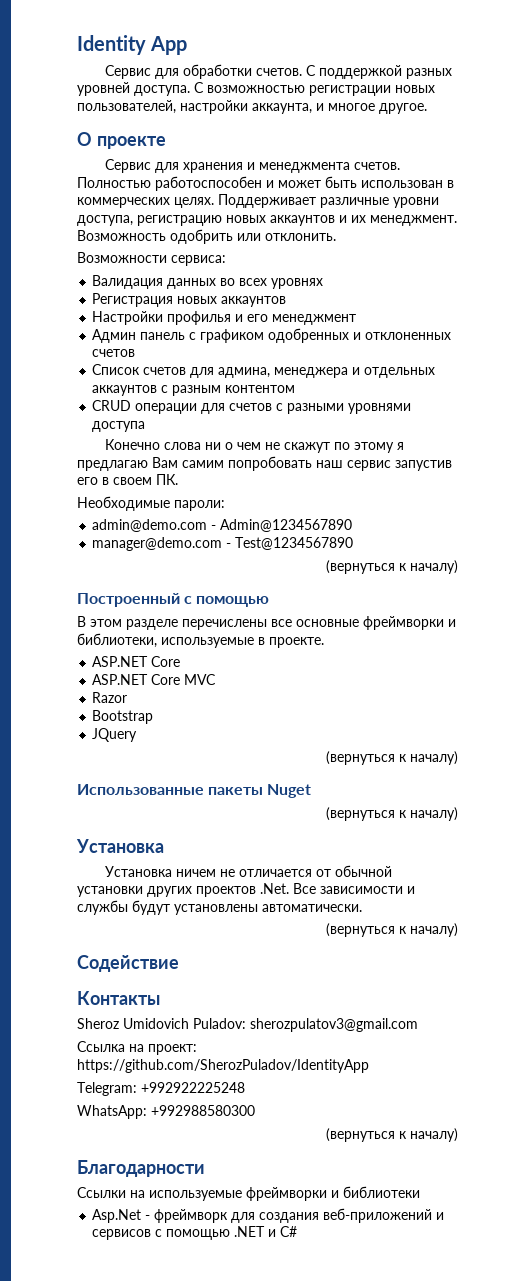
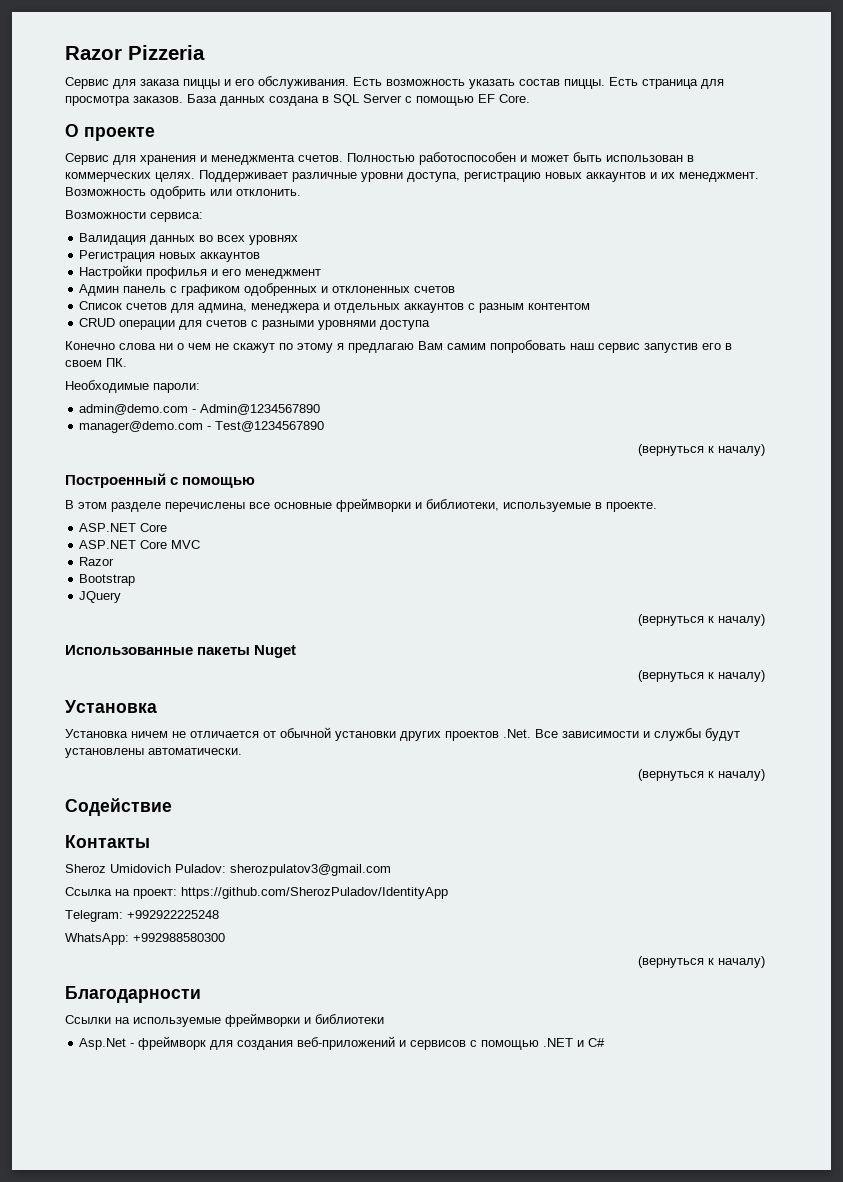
- Identity App
- Сервис для обработки счетов. С поддержкой разных уровней доступа. С возможностью регистрации новых пользователей, настройки аккаунта, и многое другое.
+ Razor Pizzeria
+ Сервис для заказа пиццы и его обслуживания. Есть возможность указать состав пиццы. Есть страница для просмотра заказов. База данных создана в SQL Server с помощью EF Core.

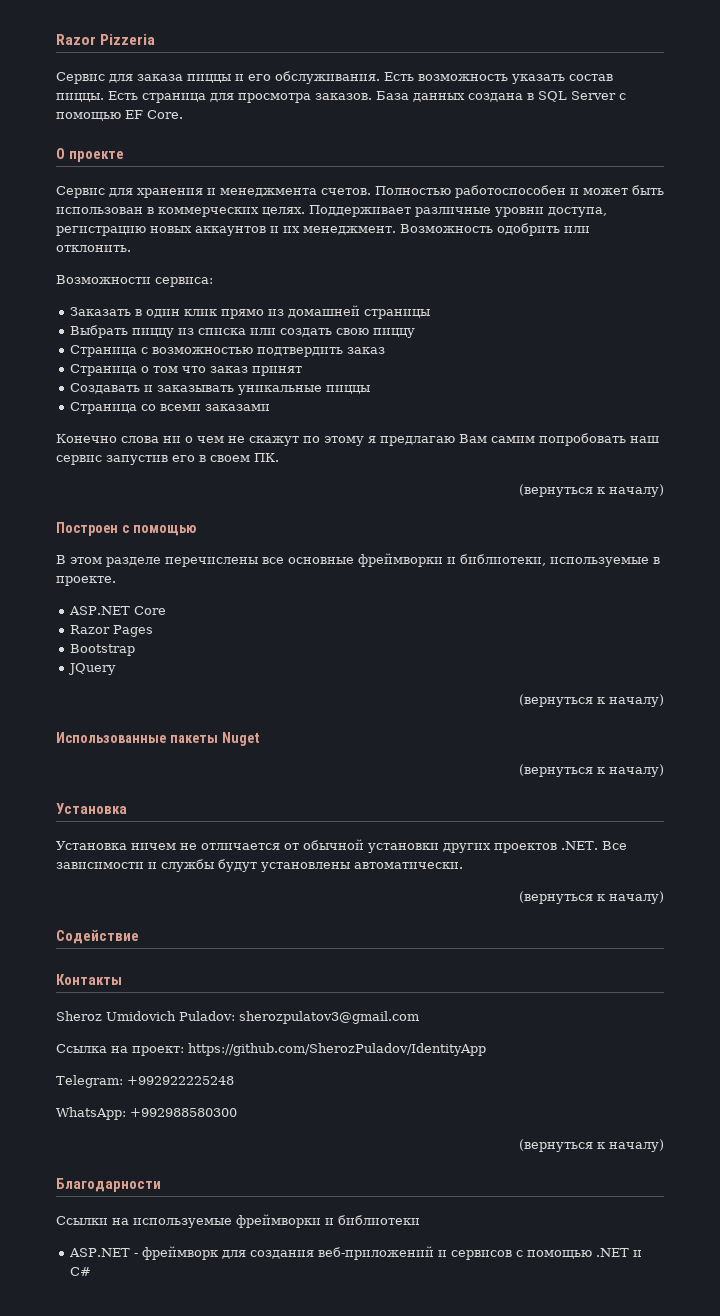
- Валидация данных во всех уровнях
- Регистрация новых аккаунтов
- Настройки профилья и его менеджмент
- Админ панель с графиком одобренных и отклоненных счетов
- Список счетов для админа, менеджера и отдельных аккаунтов с разным контентом
- CRUD операции для счетов с разными уровнями доступа
+ Заказать в один клик прямо из домашней страницы
+ Выбрать пиццу из списка или создать свою пиццу
+ Страница с возможностью подтвердить заказ
+ Страница о том что заказ принят
+ Создавать и заказывать уникальные пиццы
+ Страница со всеми заказами
  Конечно слова ни о чем не скажут по этому я предлагаю Вам самим попробовать наш сервис запустив его в своем ПК.
- Необходимые пароли:
- admin@demo.com - Admin@1234567890
- manager@demo.com - Test@1234567890
  (вернуться к началу)
- Построенный с помощью
+ Построен с помощью
- ASP.NET Core MVC
- Razor
+ Razor Pages
- Установка ничем не отличается от обычной установки других проектов .Net. Все зависимости и службы будут установлены автоматически.
+ Установка ничем не отличается от обычной установки других проектов .NET. Все зависимости и службы будут установлены автоматически.
- Asp.Net - фреймворк для создания веб-приложений и сервисов с помощью .NET и C#
+ ASP.NET - фреймворк для создания веб-приложений и сервисов с помощью .NET и C#

